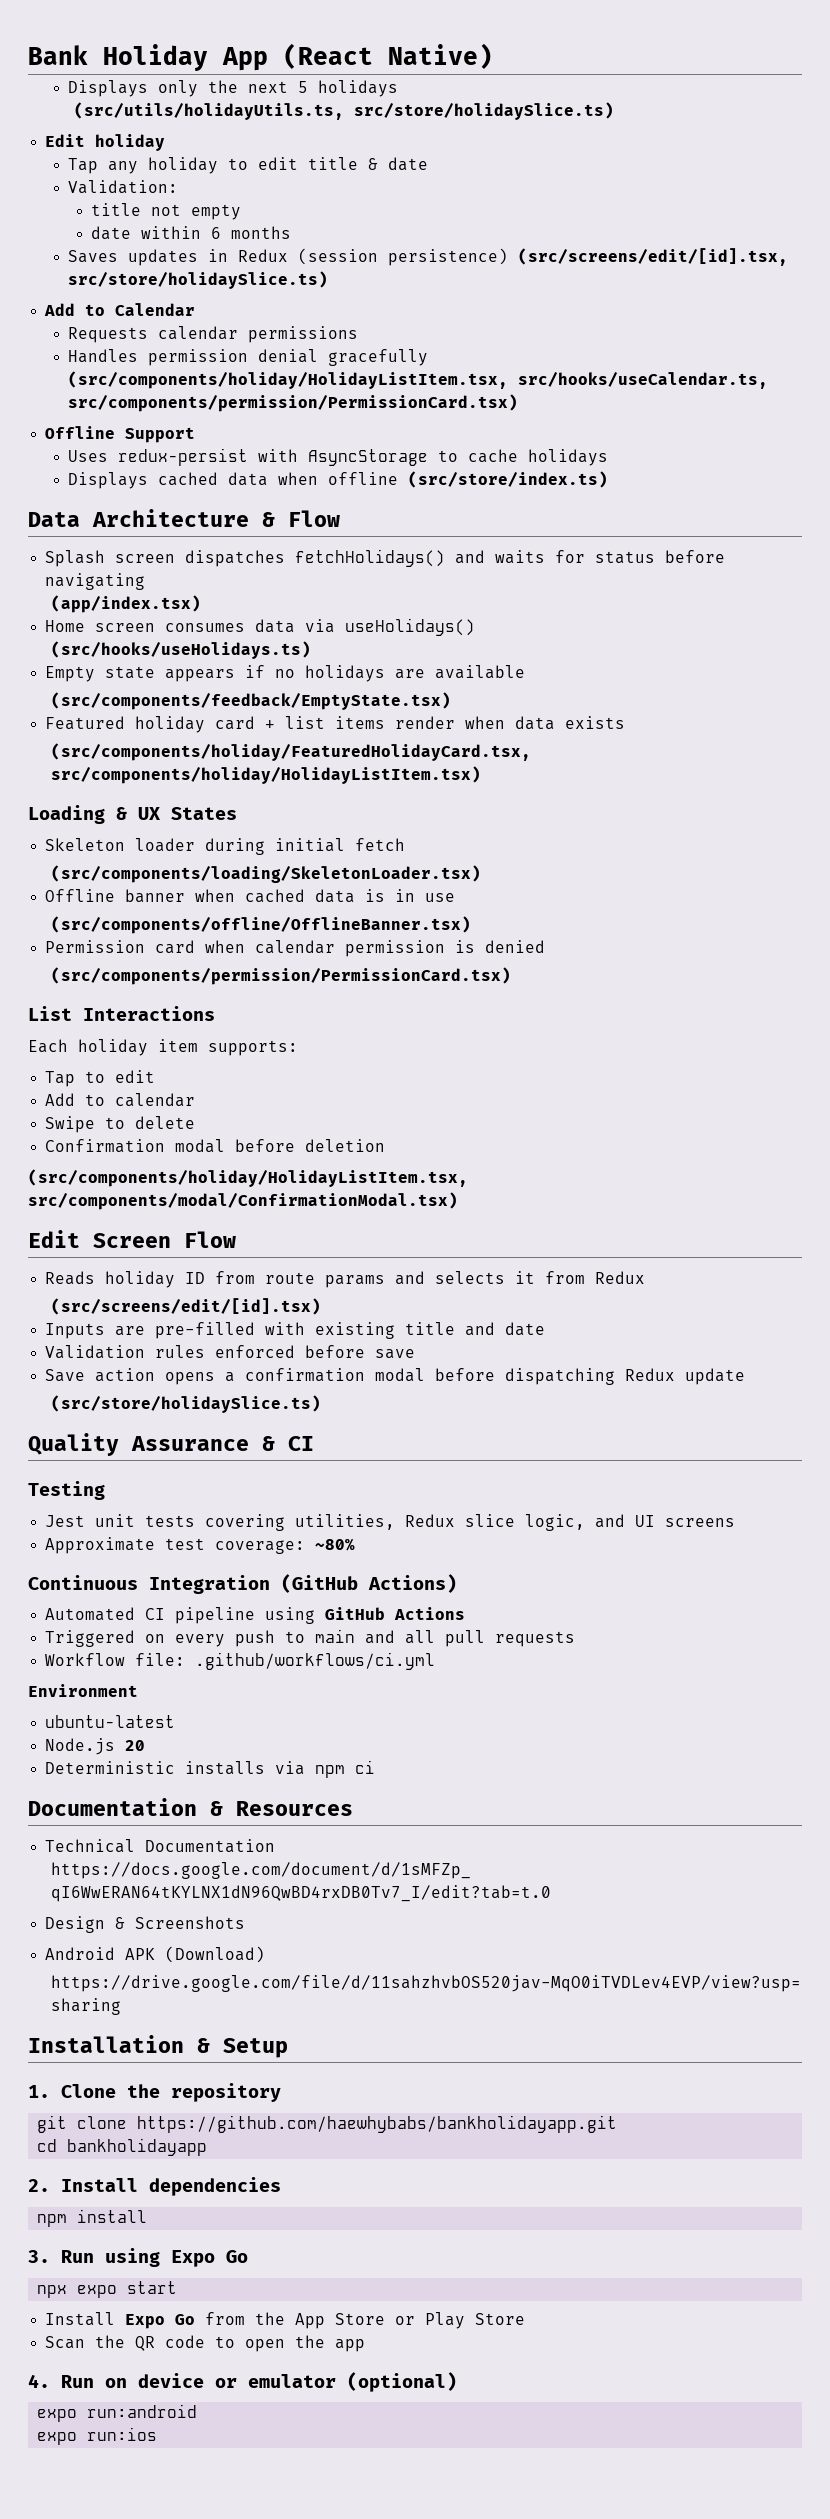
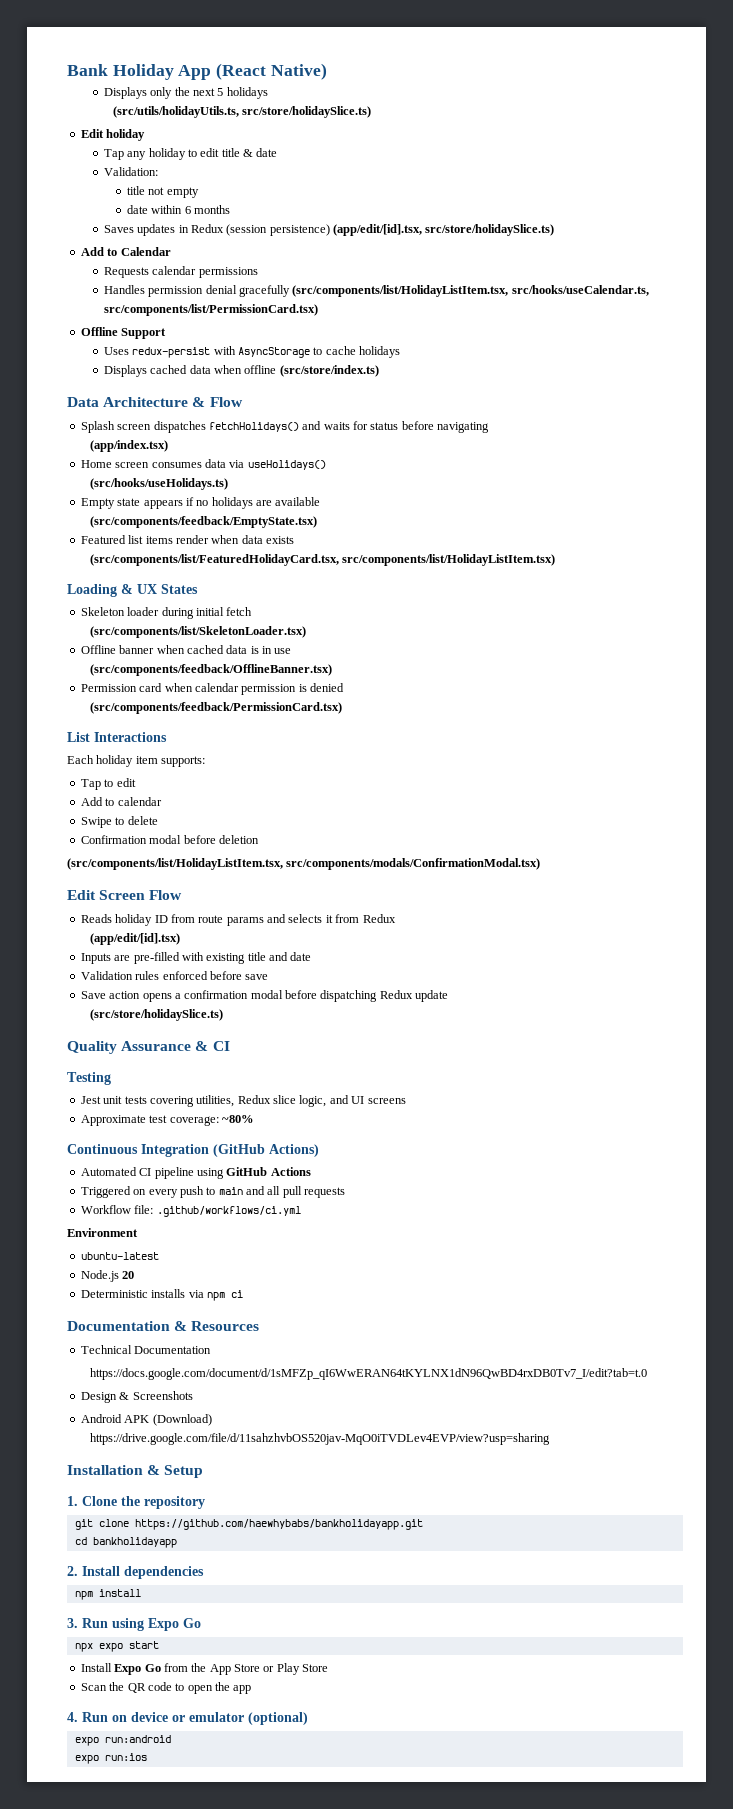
- Saves updates in Redux (session persistence) (src/screens/edit/[id].tsx, src/store/holidaySlice.ts)
+ Saves updates in Redux (session persistence) (app/edit/[id].tsx, src/store/holidaySlice.ts)
- Handles permission denial gracefully (src/components/holiday/HolidayListItem.tsx, src/hooks/useCalendar.ts, src/components/permission/PermissionCard.tsx)
+ Handles permission denial gracefully (src/components/list/HolidayListItem.tsx, src/hooks/useCalendar.ts, src/components/list/PermissionCard.tsx)
- Featured holiday card + list items render when data exists
+ Featured list items render when data exists
- (src/components/holiday/FeaturedHolidayCard.tsx, src/components/holiday/HolidayListItem.tsx)
+ (src/components/list/FeaturedHolidayCard.tsx, src/components/list/HolidayListItem.tsx)
- (src/components/loading/SkeletonLoader.tsx)
+ (src/components/list/SkeletonLoader.tsx)
- (src/components/offline/OfflineBanner.tsx)
+ (src/components/feedback/OfflineBanner.tsx)
- (src/components/permission/PermissionCard.tsx)
+ (src/components/feedback/PermissionCard.tsx)
- (src/components/holiday/HolidayListItem.tsx, src/components/modal/ConfirmationModal.tsx)
+ (src/components/list/HolidayListItem.tsx, src/components/modals/ConfirmationModal.tsx)
- (src/screens/edit/[id].tsx)
+ (app/edit/[id].tsx)

